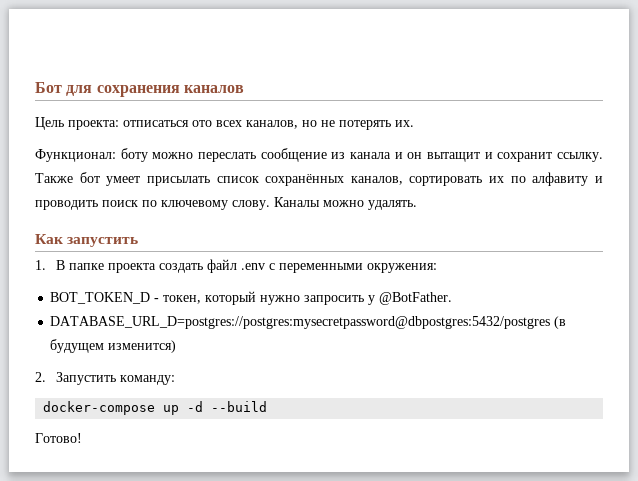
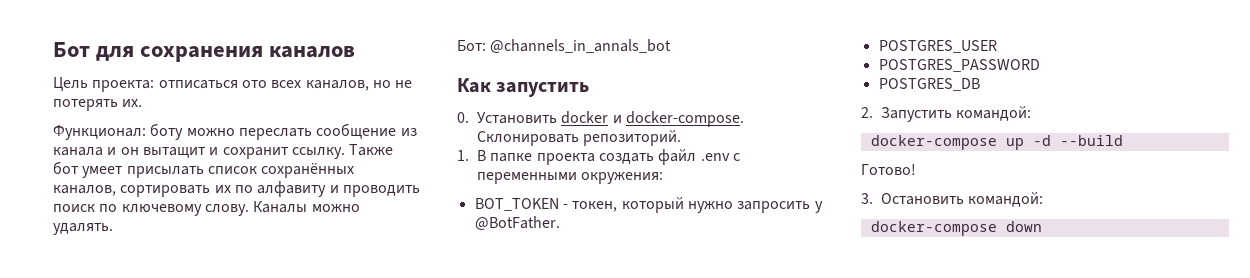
+ Бот: @channels_in_annals_bot
+ 0. Установить docker и docker-compose. Склонировать репозиторий.
- BOT_TOKEN_D - токен, который нужно запросить у @BotFather.
+ BOT_TOKEN - токен, который нужно запросить у @BotFather.
- DATABASE_URL_D=postgres://postgres:mysecretpassword@dbpostgres:5432/postgres (в будущем изменится)
+ POSTGRES_USER
+ POSTGRES_PASSWORD
+ POSTGRES_DB
- 2. Запустить команду:
+ 2. Запустить командой:
+ 3. Остановить командой:
+ docker-compose down

